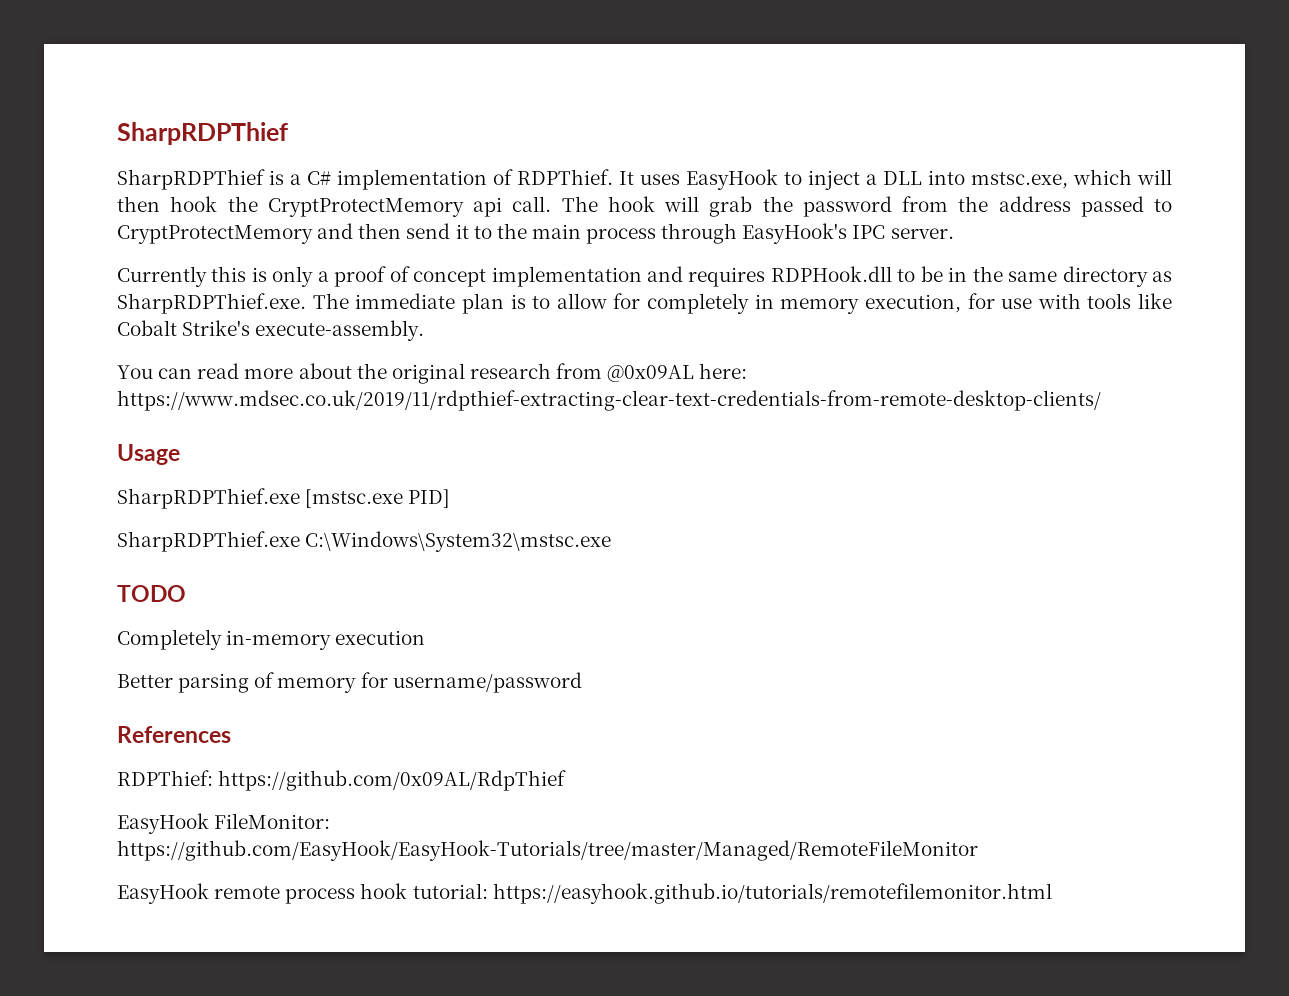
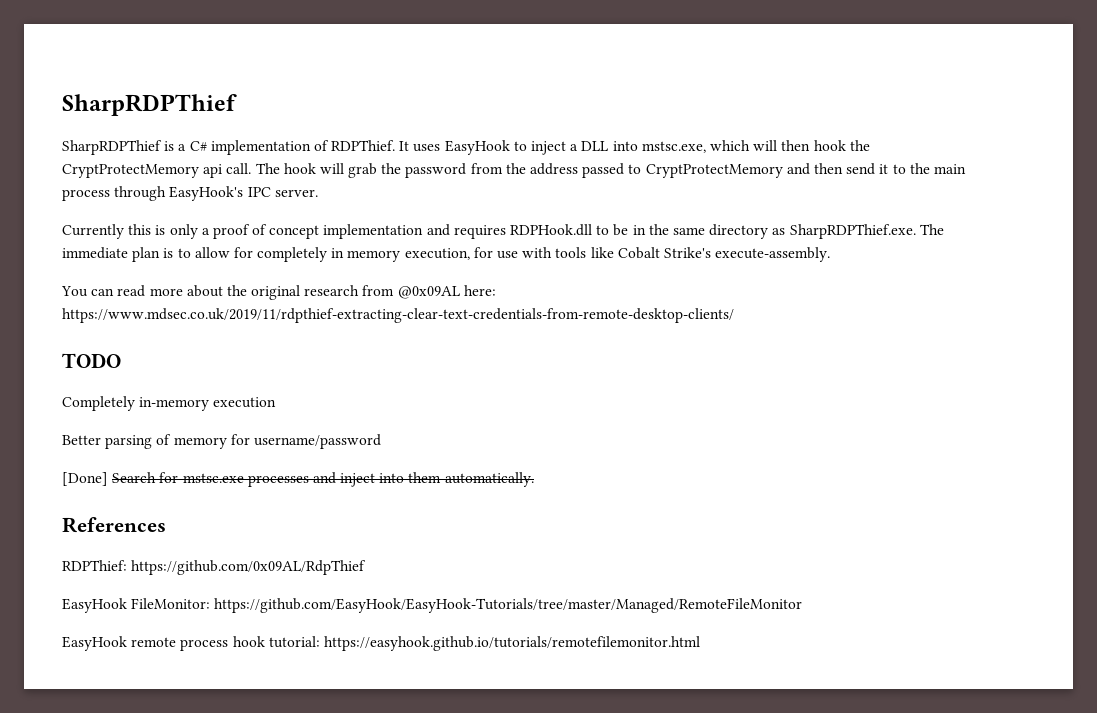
- Usage
- SharpRDPThief.exe [mstsc.exe PID]
- SharpRDPThief.exe C:\Windows\System32\mstsc.exe
+ [Done] Search for mstsc.exe processes and inject into them automatically.

